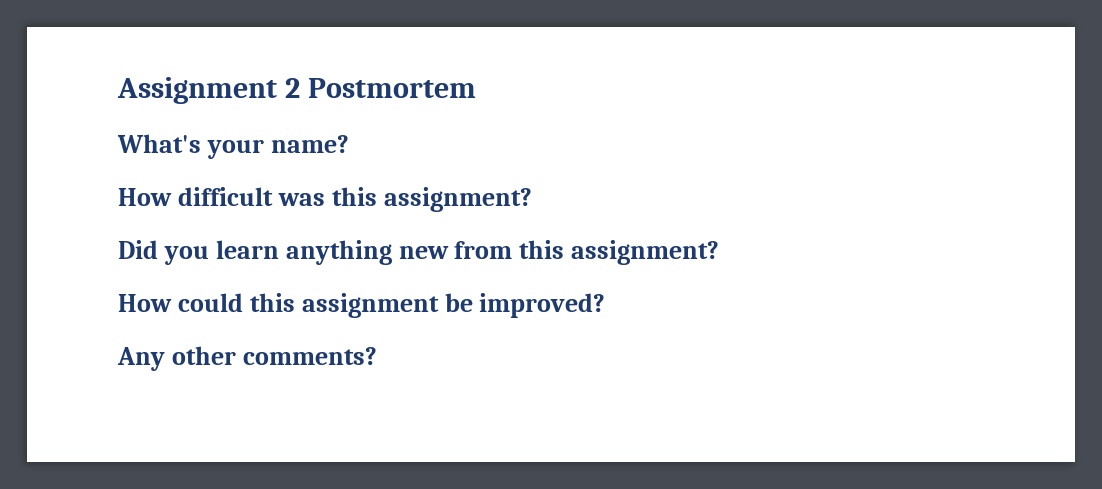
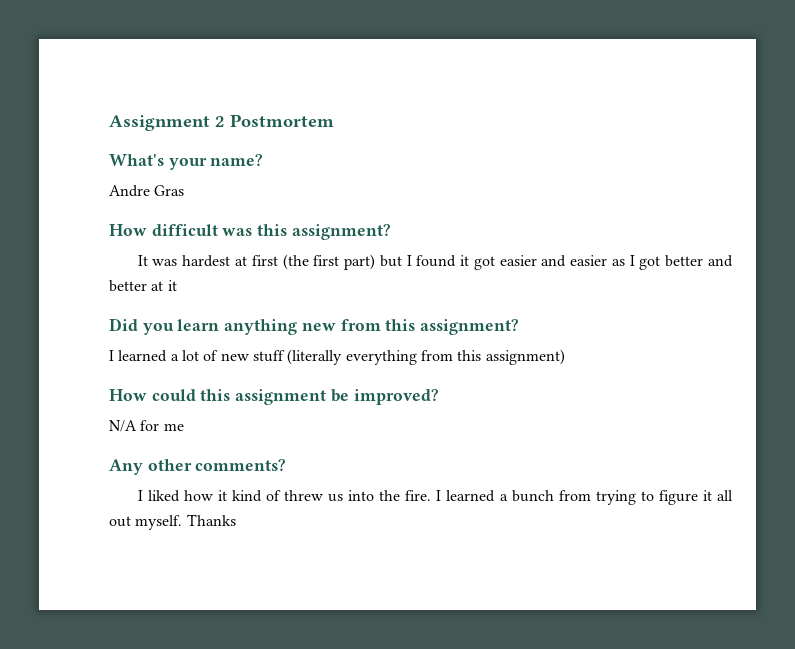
+ Andre Gras
+ It was hardest at first (the first part) but I found it got easier and easier as I got better and better at it
+ I learned a lot of new stuff (literally everything from this assignment)
+ N/A for me
+ I liked how it kind of threw us into the fire. I learned a bunch from trying to figure it all out myself. Thanks

